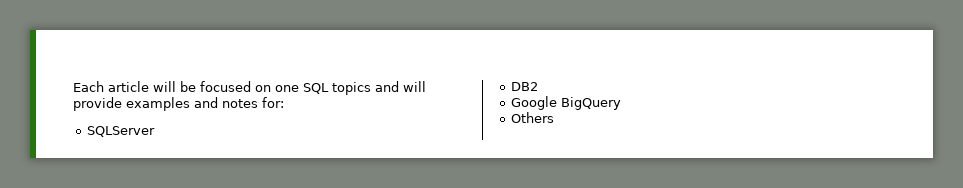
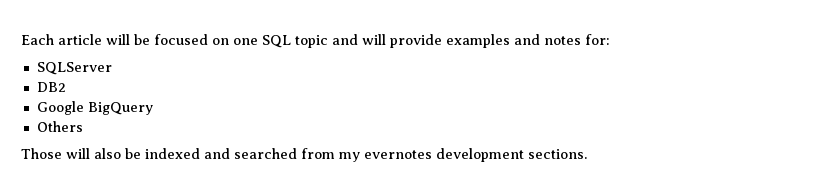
- Each article will be focused on one SQL topics and will provide examples and notes for:
+ Each article will be focused on one SQL topic and will provide examples and notes for:
+ Those will also be indexed and searched from my evernotes development sections.

